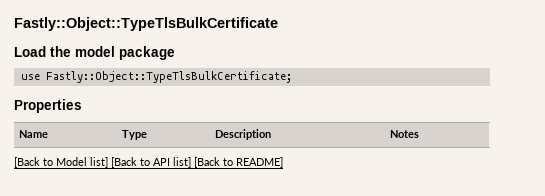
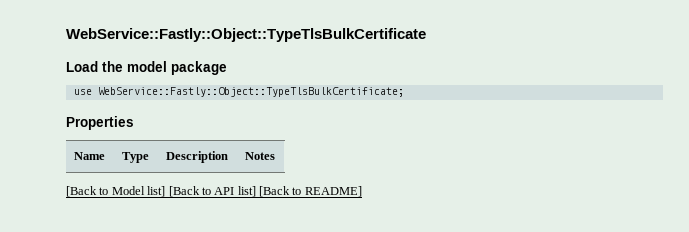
- Fastly::Object::TypeTlsBulkCertificate
+ WebService::Fastly::Object::TypeTlsBulkCertificate
- use Fastly::Object::TypeTlsBulkCertificate;
+ use WebService::Fastly::Object::TypeTlsBulkCertificate;

